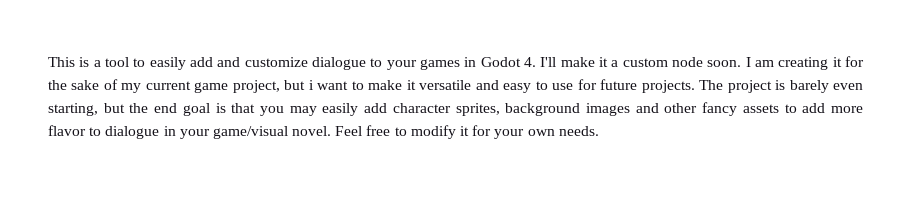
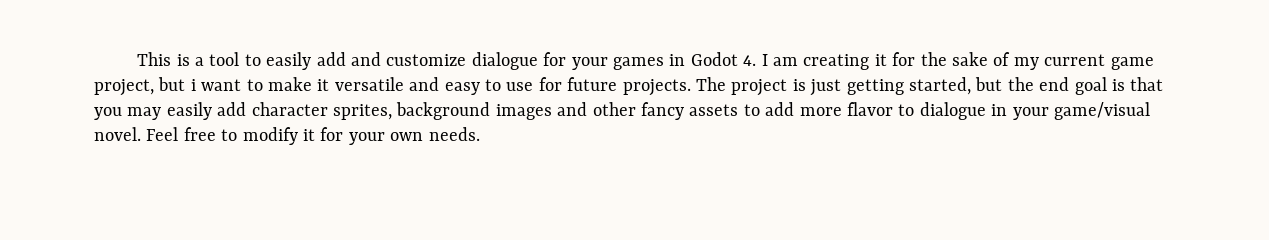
- This is a tool to easily add and customize dialogue to your games in Godot 4. I'll make it a custom node soon. I am creating it for the sake of my current game project, but i want to make it versatile and easy to use for future projects.
+ This is a tool to easily add and customize dialogue for your games in Godot 4. I am creating it for the sake of my current game project, but i want to make it versatile and easy to use for future projects.
- The project is barely even starting, but the end goal is that you may easily add character sprites, background images and other fancy assets to add more flavor to dialogue in your game/visual novel.
+ The project is just getting started, but the end goal is that you may easily add character sprites, background images and other fancy assets to add more flavor to dialogue in your game/visual novel.

